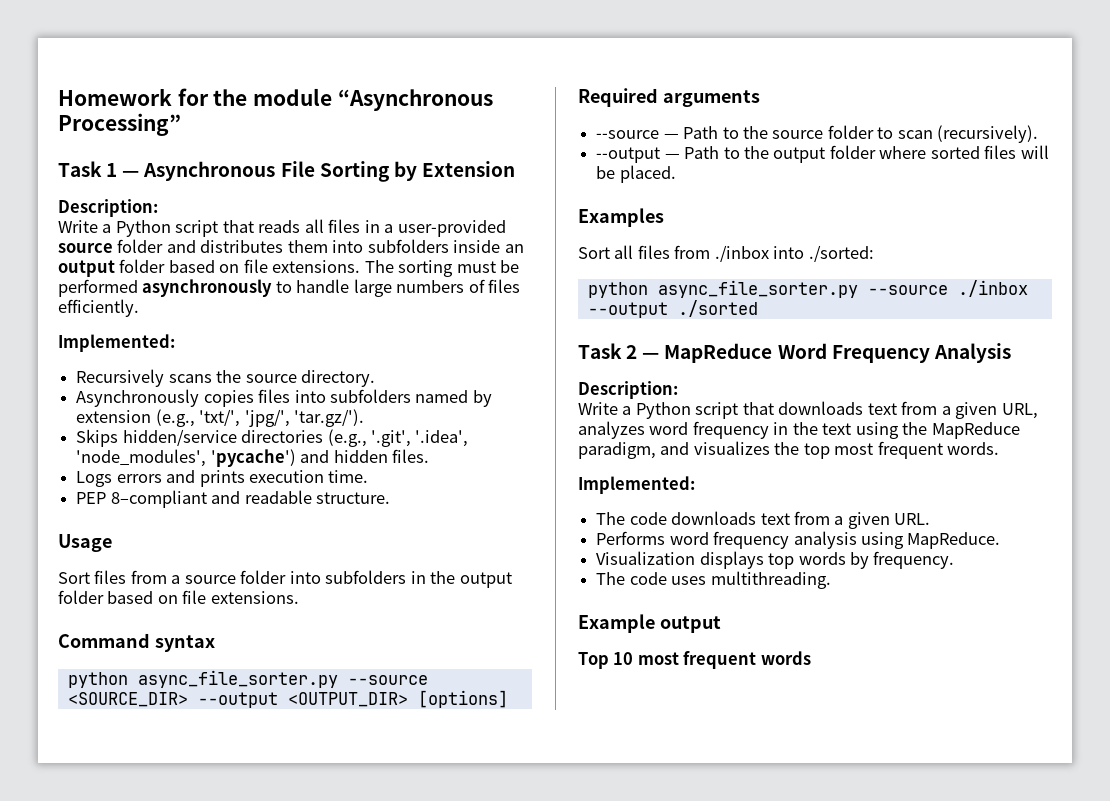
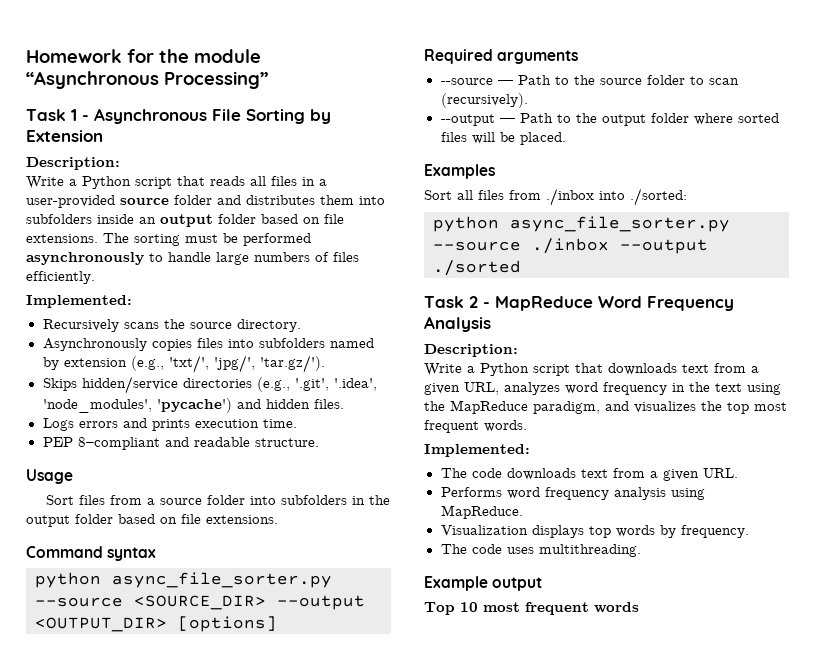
- Task 1 — Asynchronous File Sorting by Extension
+ Task 1 - Asynchronous File Sorting by Extension
- Task 2 — MapReduce Word Frequency Analysis
+ Task 2 - MapReduce Word Frequency Analysis

